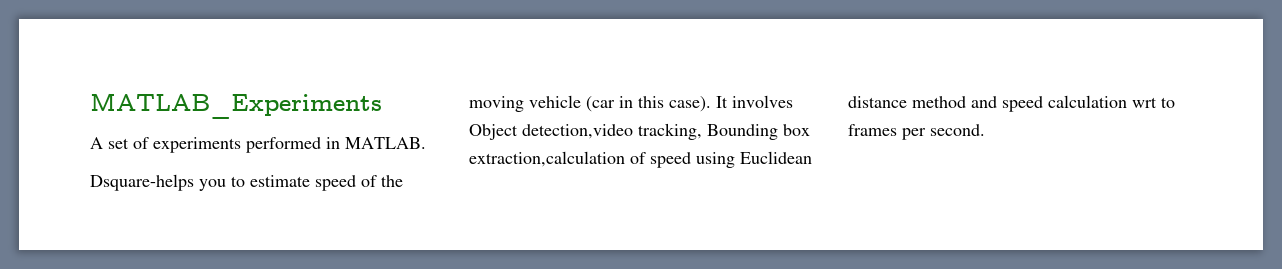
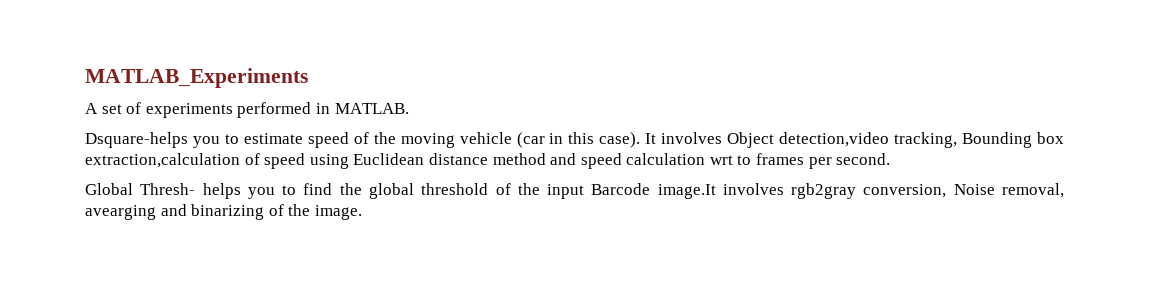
+ Global Thresh- helps you to find the global threshold of the input Barcode image.It involves rgb2gray conversion, Noise removal, avearging and binarizing of the image.

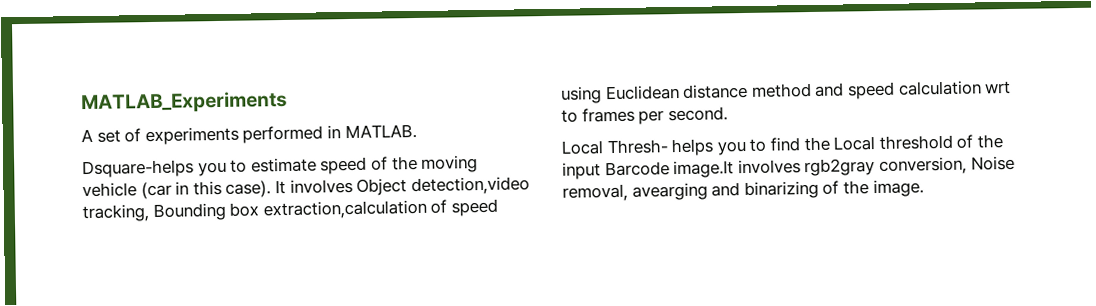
- Global Thresh- helps you to find the global threshold of the input Barcode image.It involves rgb2gray conversion, Noise removal, avearging and binarizing of the image.
+ Local Thresh- helps you to find the Local threshold of the input Barcode image.It involves rgb2gray conversion, Noise removal, avearging and binarizing of the image.

